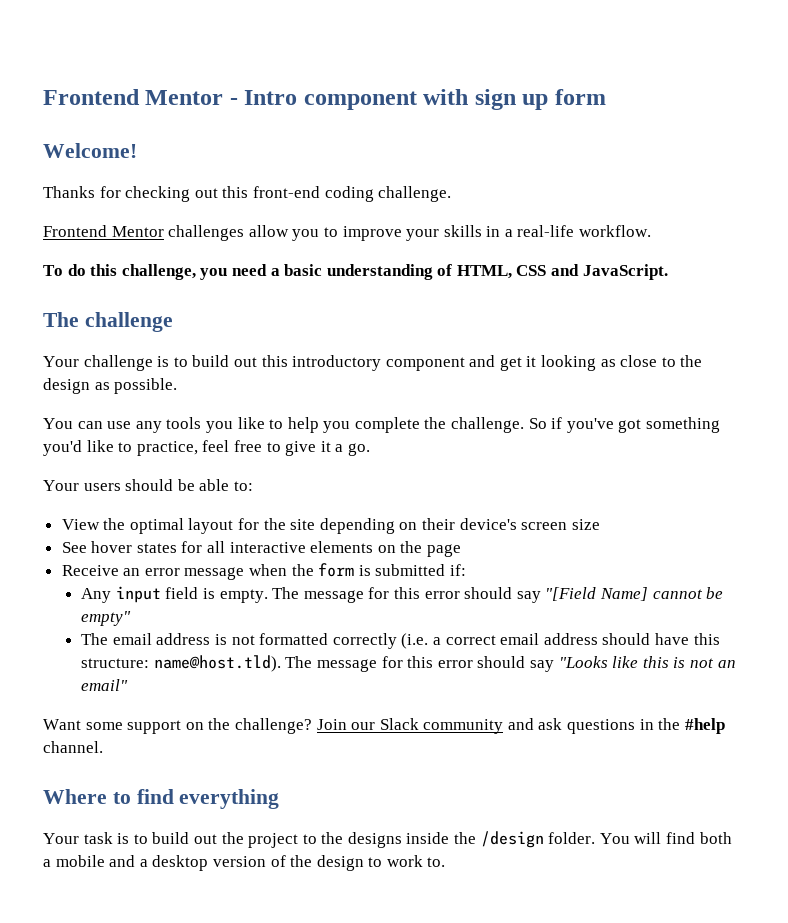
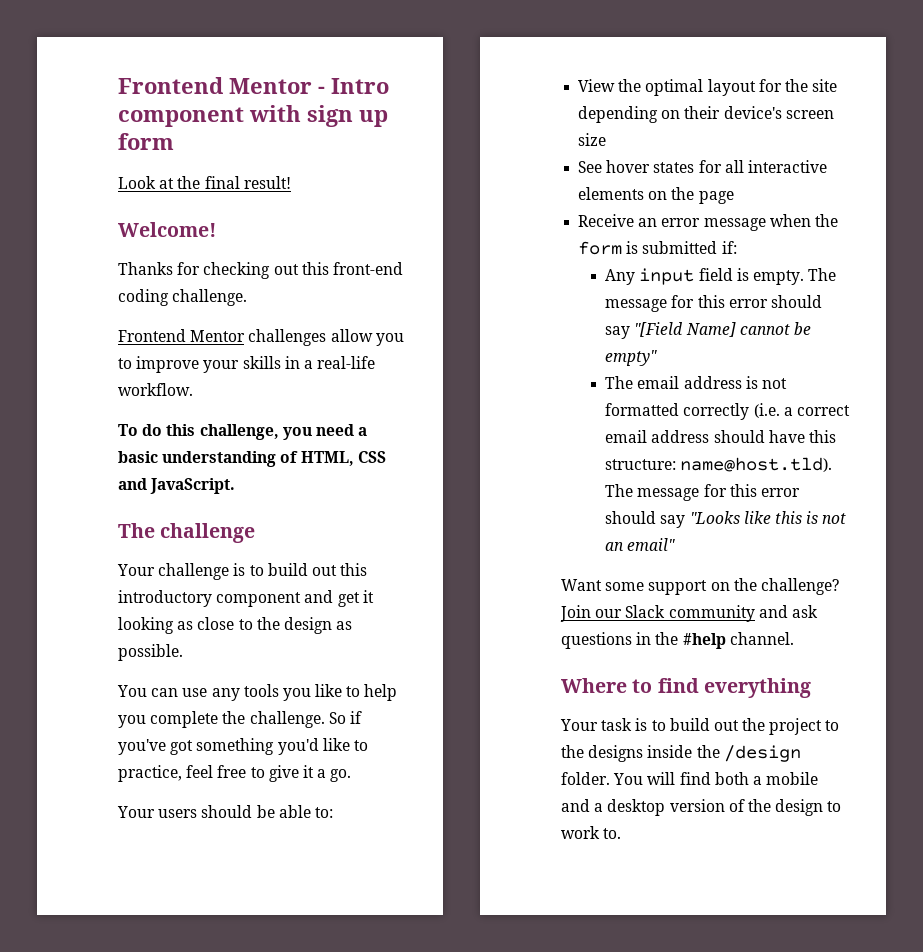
+ Look at the final result!

